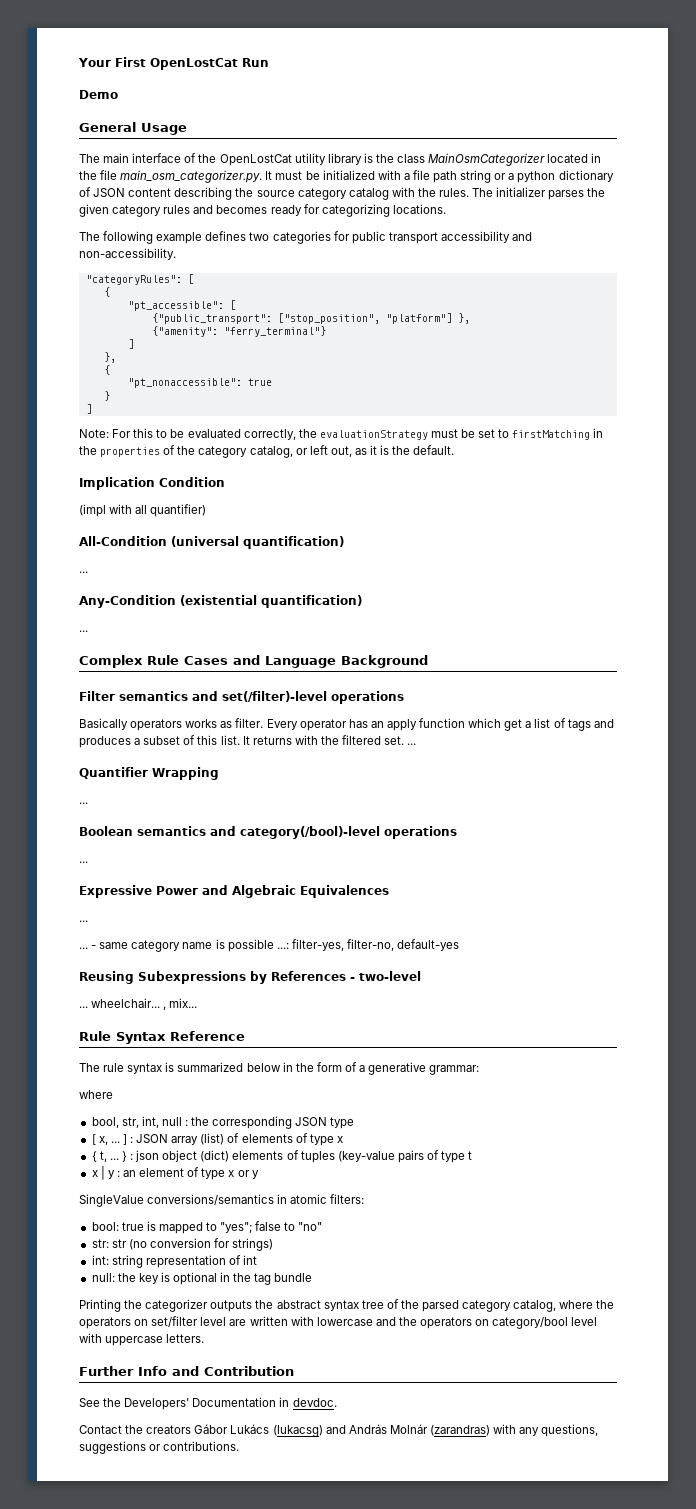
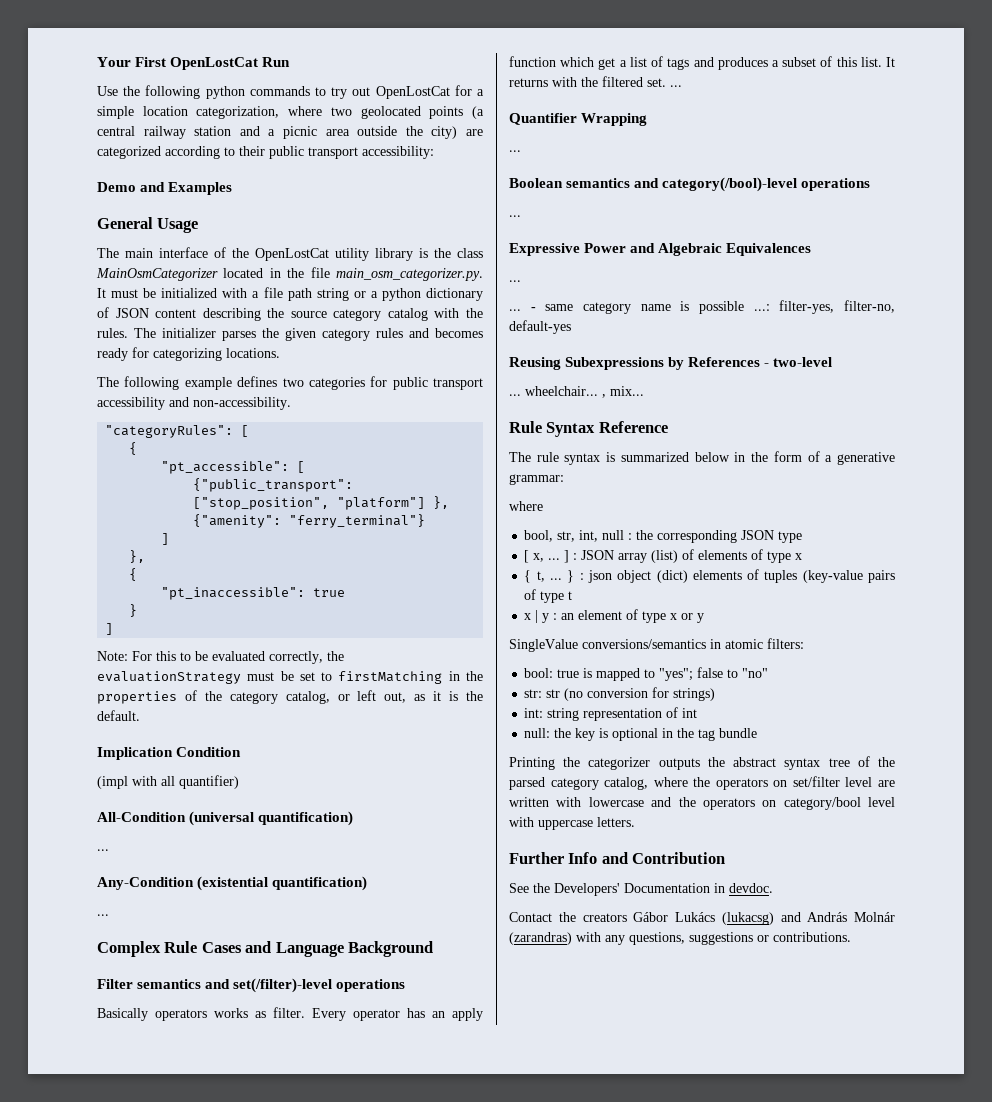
+ Use the following python commands to try out OpenLostCat for a simple location categorization, where two geolocated points (a central railway station and a picnic area outside the city) are categorized according to their public transport accessibility:
- Demo
+ Demo and Examples
- "pt_nonaccessible": true
+ "pt_inaccessible": true

